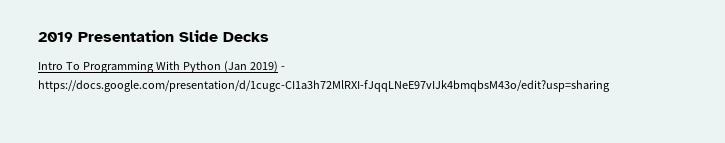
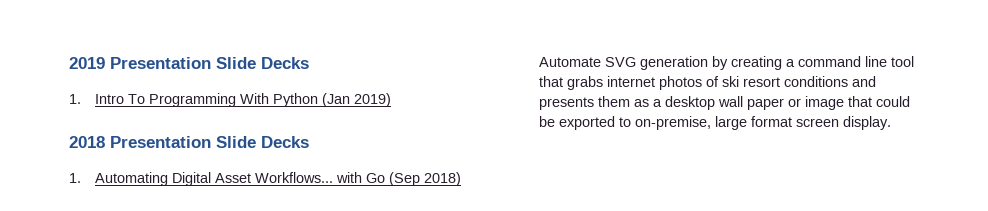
- Intro To Programming With Python (Jan 2019) - https://docs.google.com/presentation/d/1cugc-CI1a3h72MlRXI-fJqqLNeE97vIJk4bmqbsM43o/edit?usp=sharing
+ 1. Intro To Programming With Python (Jan 2019)
+ 2018 Presentation Slide Decks
+ 1. Automating Digital Asset Workflows... with Go (Sep 2018) Automate SVG generation by creating a command line tool that grabs internet photos of ski resort conditions and presents them as a desktop wall paper or image that could be exported to on-premise, large format screen display.

